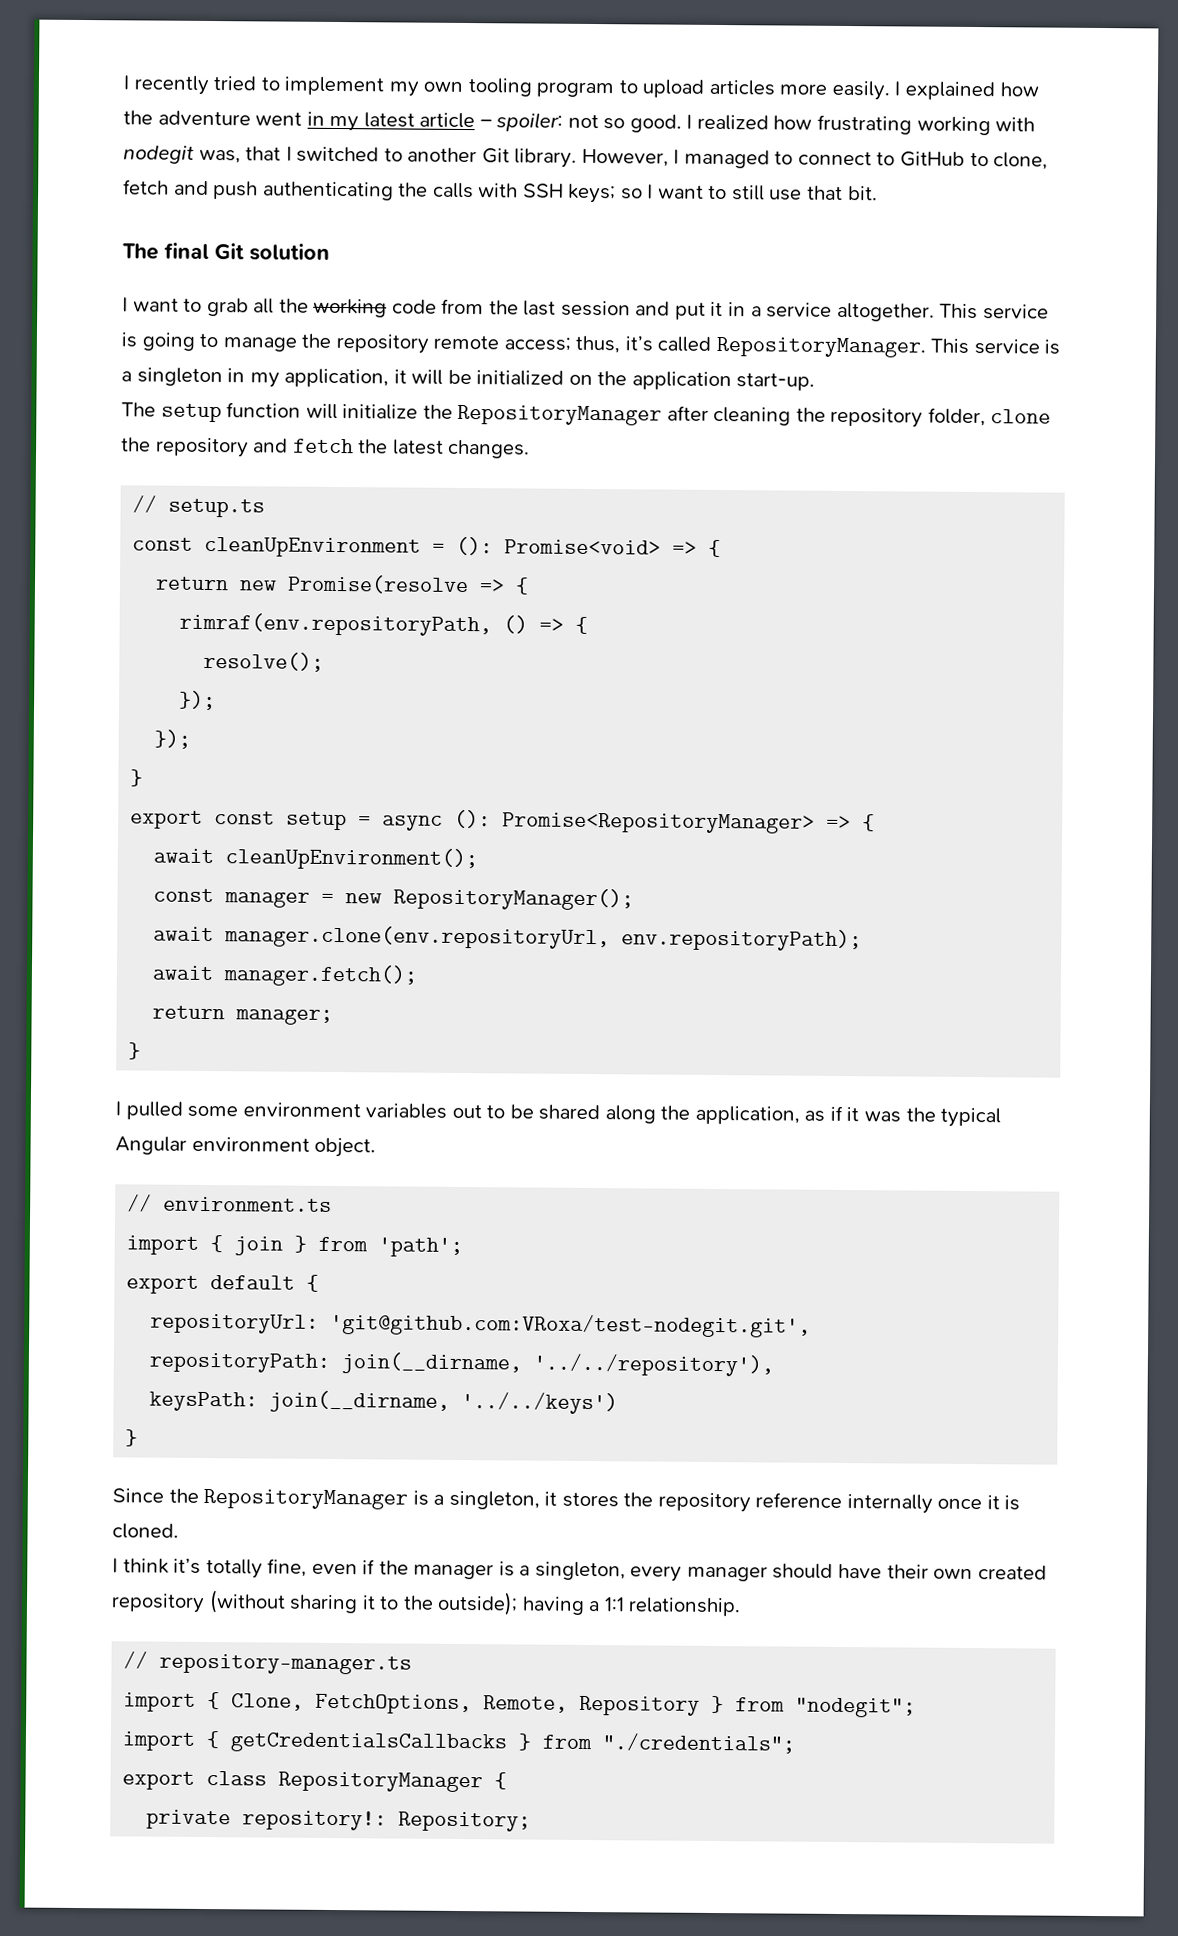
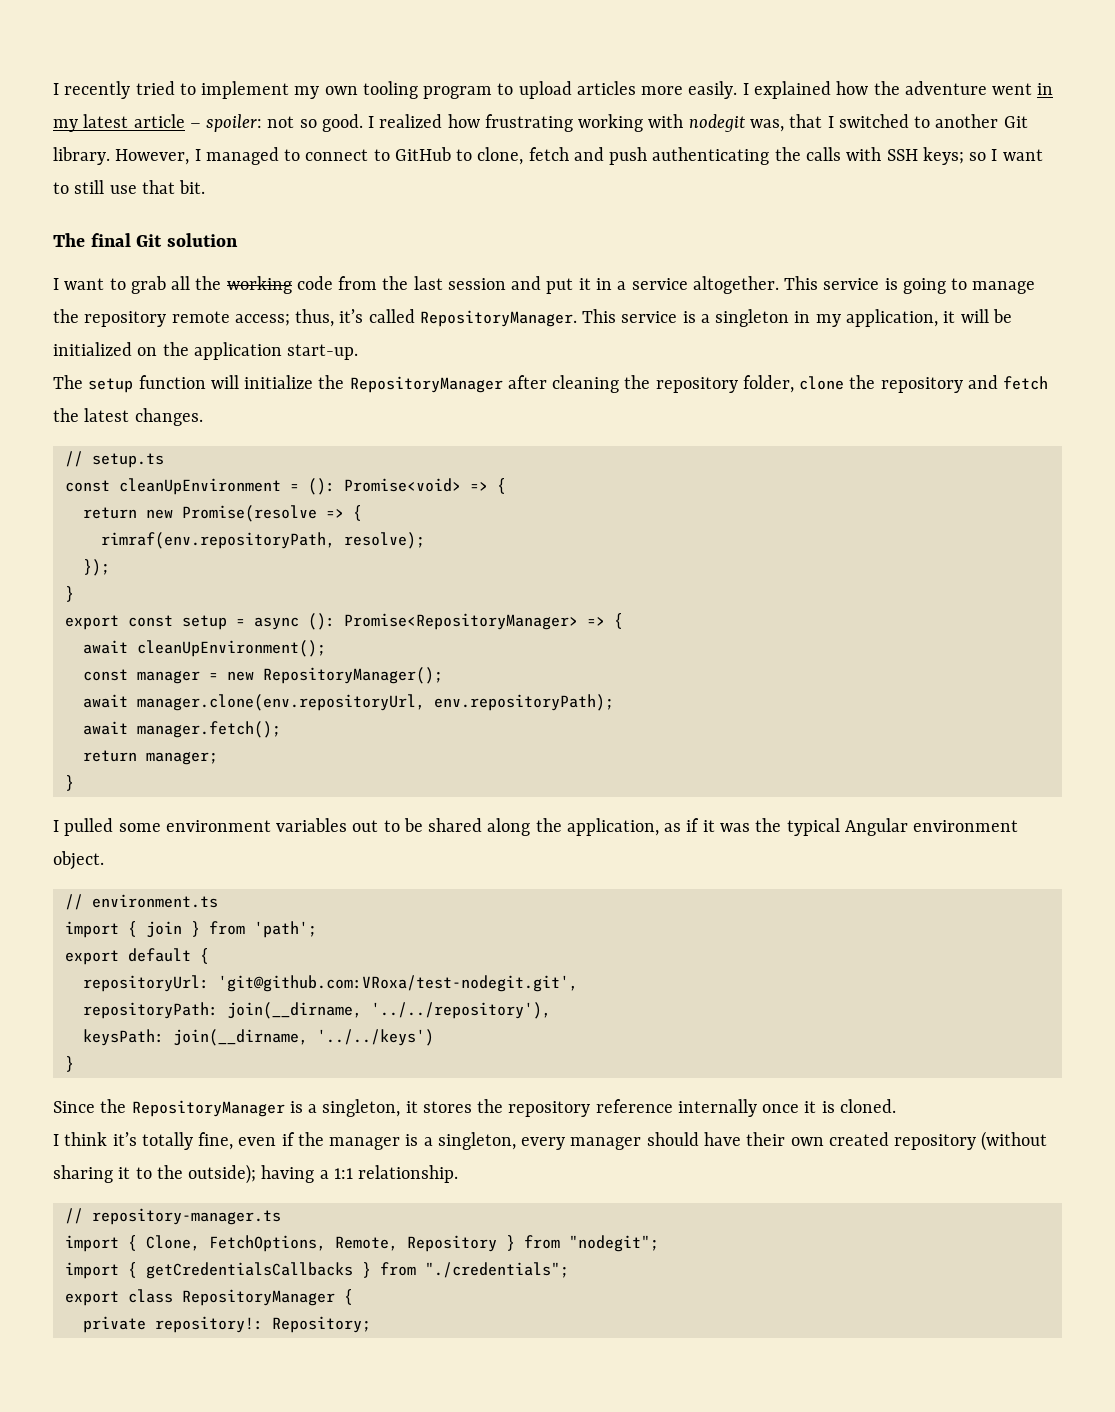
- rimraf(env.repositoryPath, () => {
- resolve();
- });
+ rimraf(env.repositoryPath, resolve);

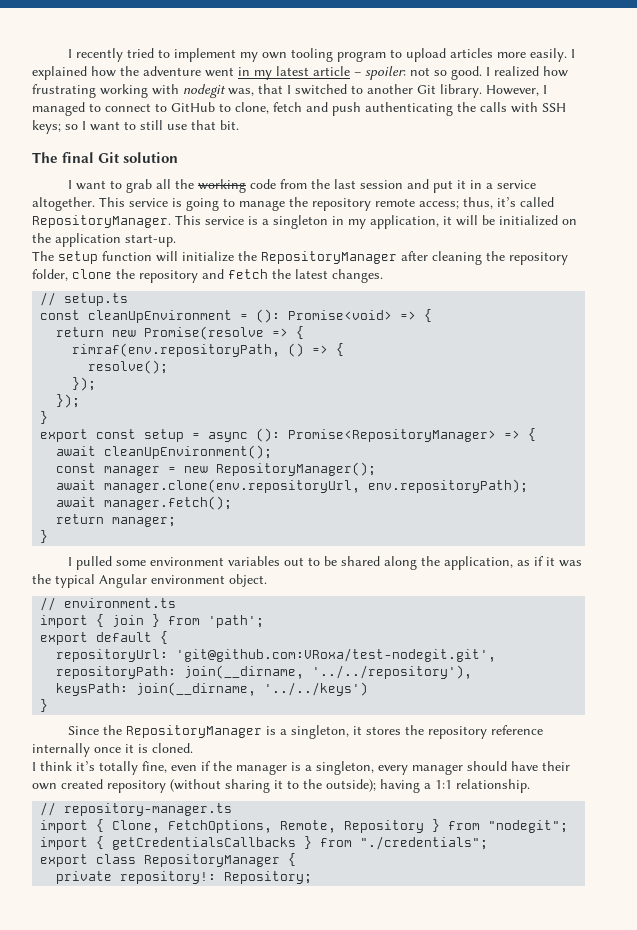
- rimraf(env.repositoryPath, resolve);
+ rimraf(env.repositoryPath, () => {
+ resolve();
+ });

